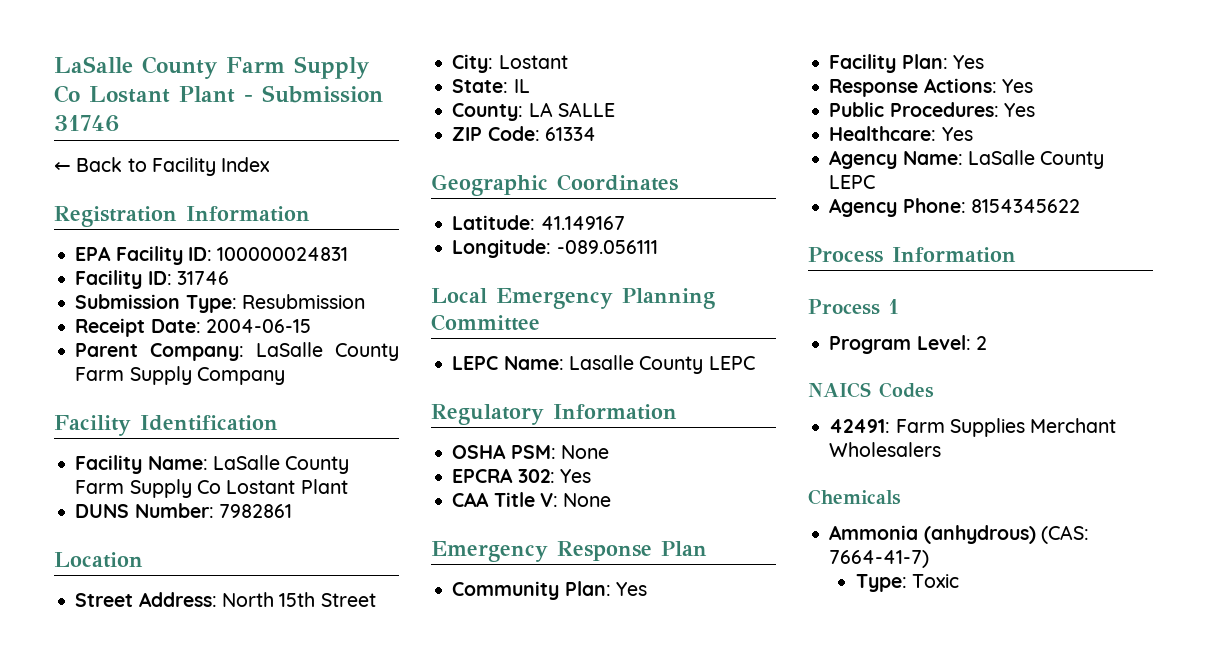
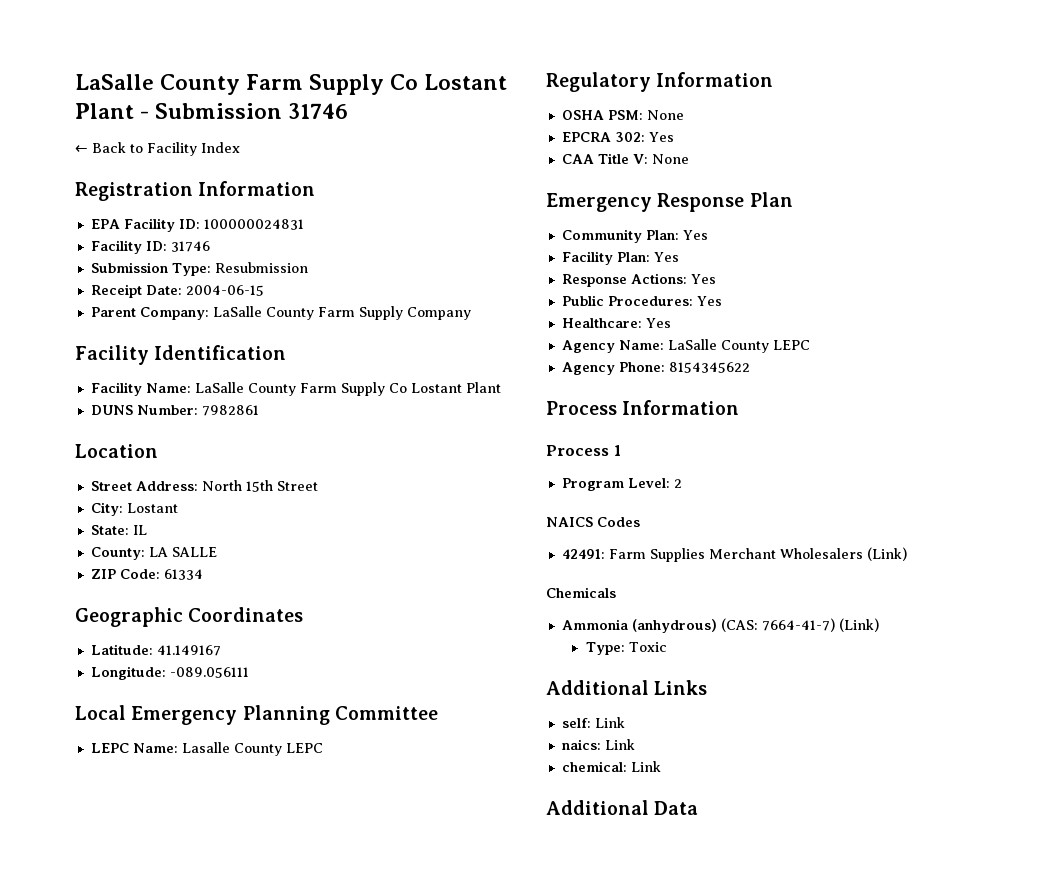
- 42491: Farm Supplies Merchant Wholesalers
+ 42491: Farm Supplies Merchant Wholesalers (Link)
- Ammonia (anhydrous) (CAS: 7664-41-7)
+ Ammonia (anhydrous) (CAS: 7664-41-7) (Link)
+ Additional Links
+ self: Link
+ naics: Link
+ chemical: Link
+ Additional Data

